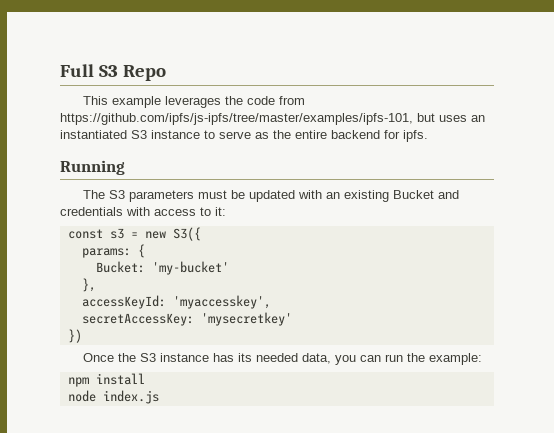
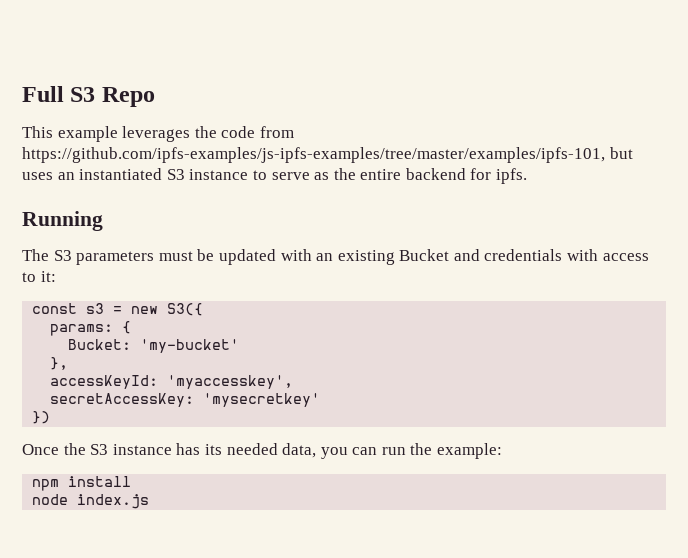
- This example leverages the code from https://github.com/ipfs/js-ipfs/tree/master/examples/ipfs-101, but uses an instantiated S3 instance to serve as the entire backend for ipfs.
+ This example leverages the code from https://github.com/ipfs-examples/js-ipfs-examples/tree/master/examples/ipfs-101, but uses an instantiated S3 instance to serve as the entire backend for ipfs.

